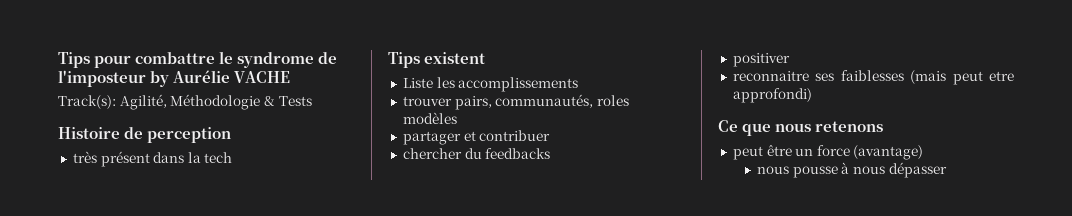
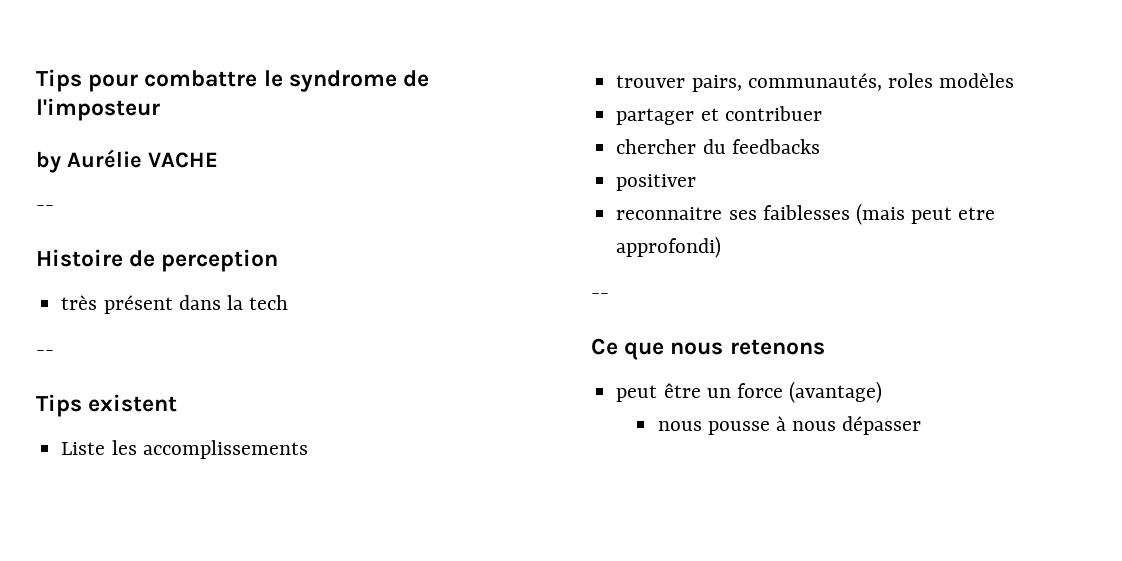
- Tips pour combattre le syndrome de l'imposteur by Aurélie VACHE
- Track(s): Agilité, Méthodologie & Tests
+ Tips pour combattre le syndrome de l'imposteur
+ by Aurélie VACHE
+ --
  très présent dans la tech
+ --
  reconnaitre ses faiblesses (mais peut etre approfondi)
+ --

